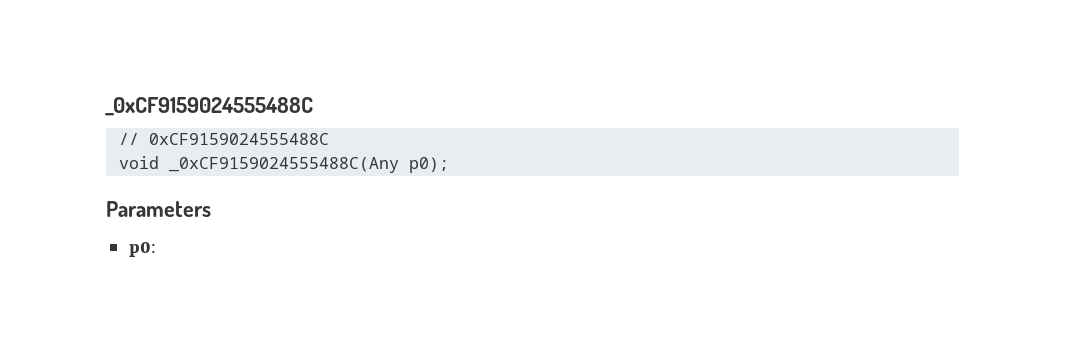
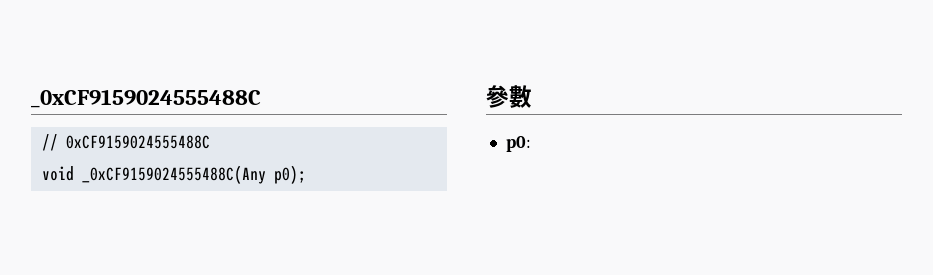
- Parameters
+ 參數

